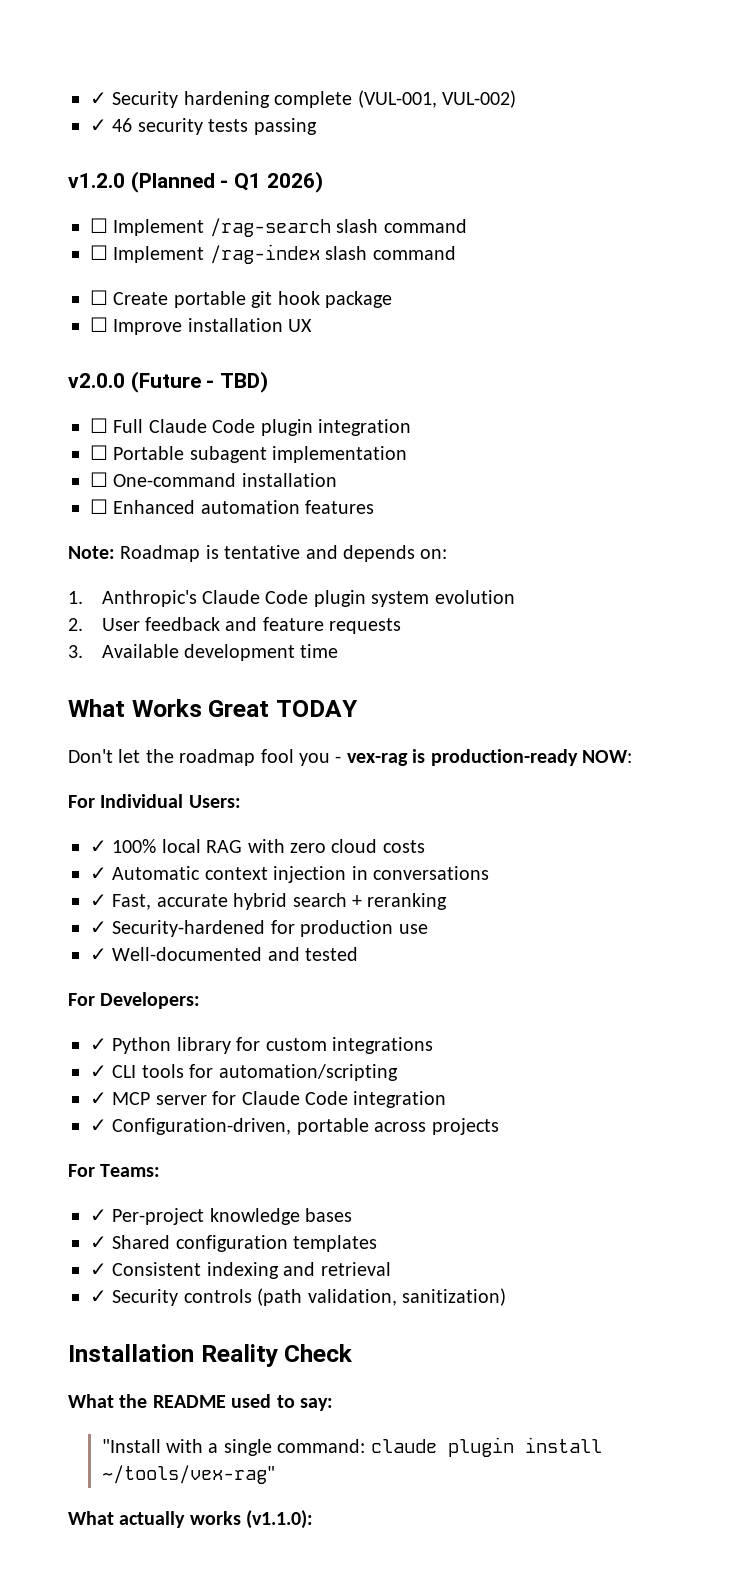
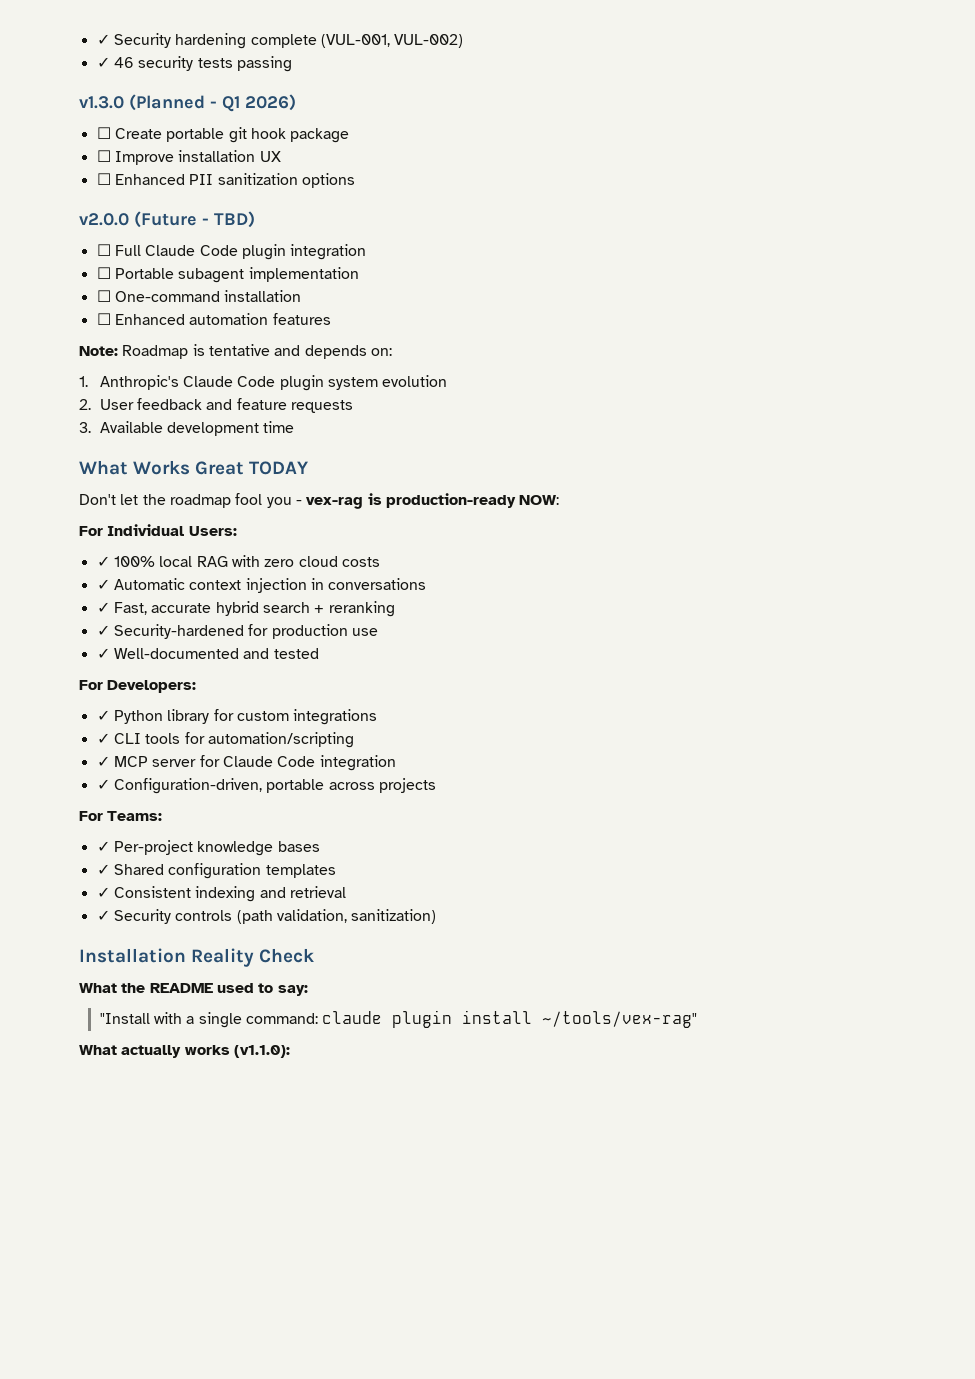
- v1.2.0 (Planned - Q1 2026)
+ v1.3.0 (Planned - Q1 2026)
- ☐ Implement /rag-search slash command
- ☐ Implement /rag-index slash command
+ ☐ Enhanced PII sanitization options

